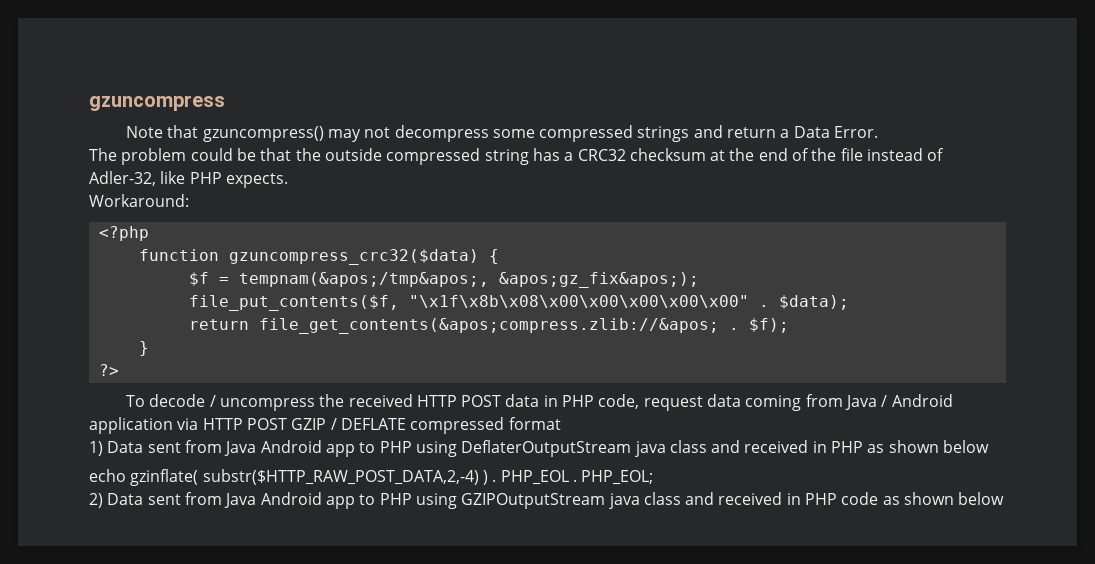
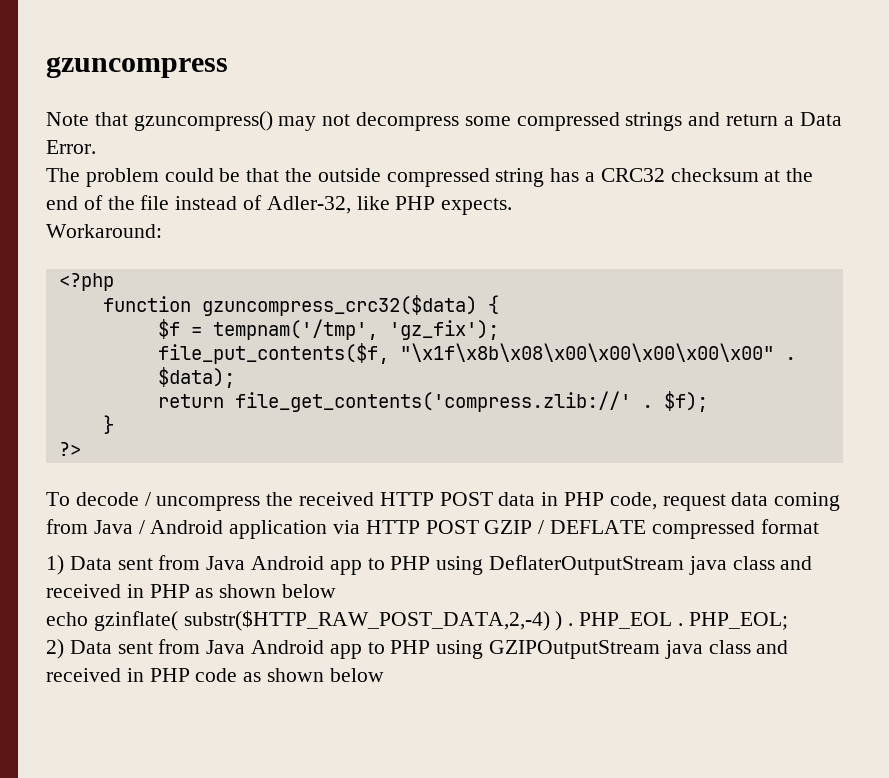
- $f = tempnam(&apos;/tmp&apos;, &apos;gz_fix&apos;);
+ $f = tempnam('/tmp', 'gz_fix');
- return file_get_contents(&apos;compress.zlib://&apos; .
+ return file_get_contents('compress.zlib://' .

